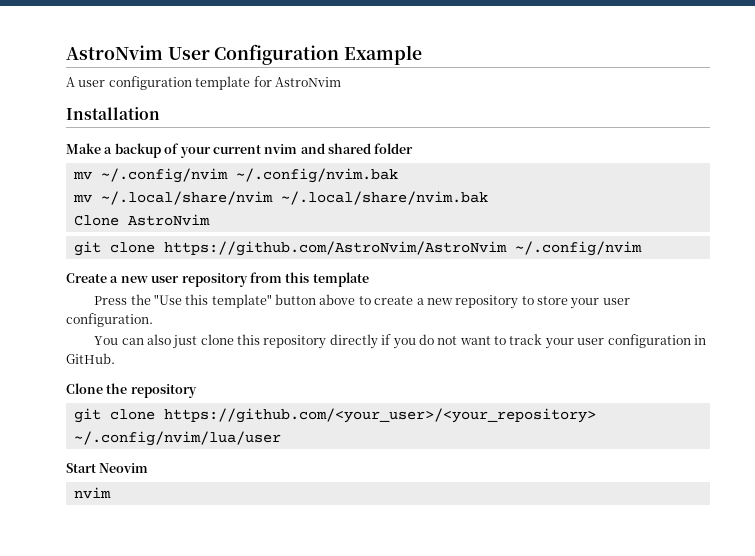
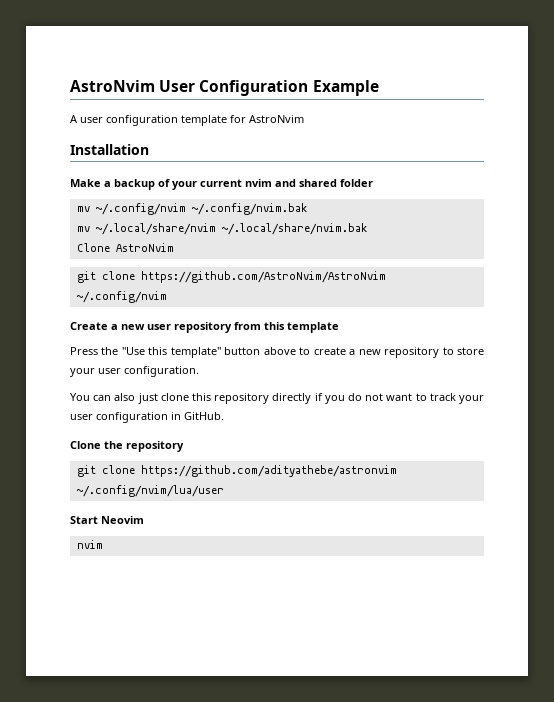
- git clone https://github.com/<your_user>/<your_repository> ~/.config/nvim/lua/user
+ git clone https://github.com/adityathebe/astronvim ~/.config/nvim/lua/user

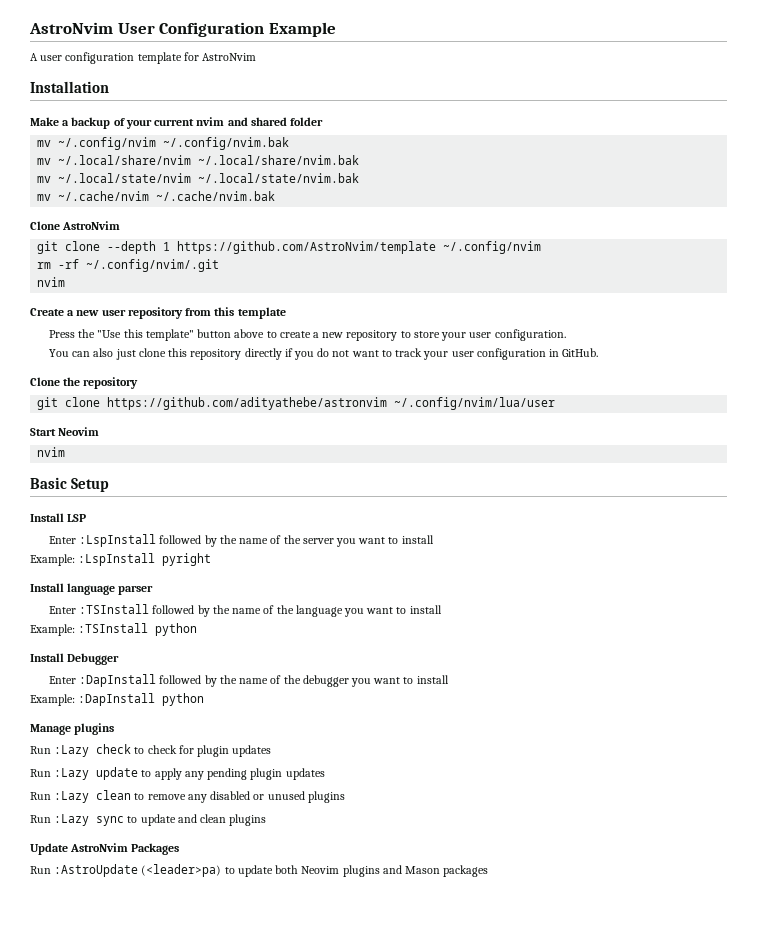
+ mv ~/.local/state/nvim ~/.local/state/nvim.bak
+ mv ~/.cache/nvim ~/.cache/nvim.bak
  Clone AstroNvim
- git clone https://github.com/AstroNvim/AstroNvim ~/.config/nvim
+ git clone --depth 1 https://github.com/AstroNvim/template ~/.config/nvim
+ rm -rf ~/.config/nvim/.git
+ nvim
+ Basic Setup
+ Install LSP
+ Enter :LspInstall followed by the name of the server you want to install
+ Example: :LspInstall pyright
+ Install language parser
+ Enter :TSInstall followed by the name of the language you want to install
+ Example: :TSInstall python
+ Install Debugger
+ Enter :DapInstall followed by the name of the debugger you want to install
+ Example: :DapInstall python
+ Manage plugins
+ Run :Lazy check to check for plugin updates
+ Run :Lazy update to apply any pending plugin updates
+ Run :Lazy clean to remove any disabled or unused plugins
+ Run :Lazy sync to update and clean plugins
+ Update AstroNvim Packages
+ Run :AstroUpdate (<leader>pa) to update both Neovim plugins and Mason packages

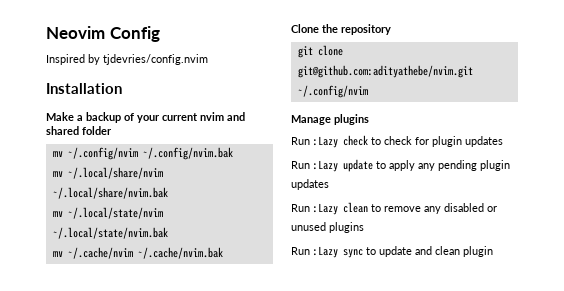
- AstroNvim User Configuration Example
- A user configuration template for AstroNvim
+ Neovim Config
+ Inspired by tjdevries/config.nvim
- Clone AstroNvim
- git clone --depth 1 https://github.com/AstroNvim/template ~/.config/nvim
- rm -rf ~/.config/nvim/.git
- nvim
- Create a new user repository from this template
- Press the "Use this template" button above to create a new repository to store your user configuration.
- You can also just clone this repository directly if you do not want to track your user configuration in GitHub.
- git clone https://github.com/adityathebe/astronvim ~/.config/nvim/lua/user
- Start Neovim
- nvim
- Basic Setup
- Install LSP
- Enter :LspInstall followed by the name of the server you want to install
- Example: :LspInstall pyright
- Install language parser
- Enter :TSInstall followed by the name of the language you want to install
- Example: :TSInstall python
- Install Debugger
- Enter :DapInstall followed by the name of the debugger you want to install
- Example: :DapInstall python
+ git clone git@github.com:adityathebe/nvim.git ~/.config/nvim
- Run :Lazy sync to update and clean plugins
- Update AstroNvim Packages
- Run :AstroUpdate (<leader>pa) to update both Neovim plugins and Mason packages
+ Run :Lazy sync to update and clean plugin

